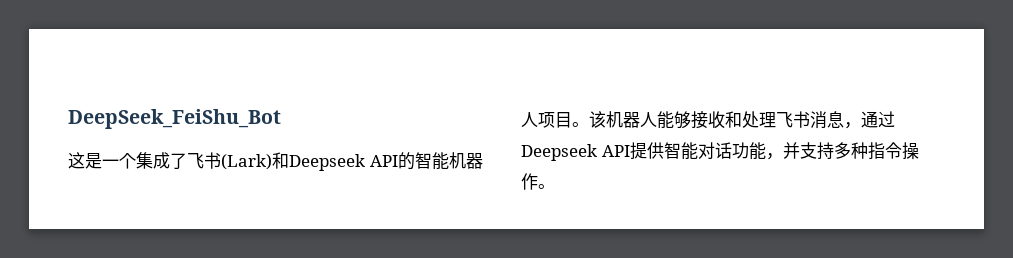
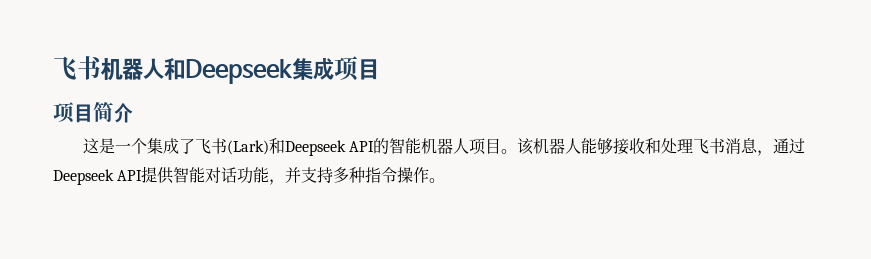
- DeepSeek_FeiShu_Bot
+ 飞书机器人和Deepseek集成项目
+ 项目简介

